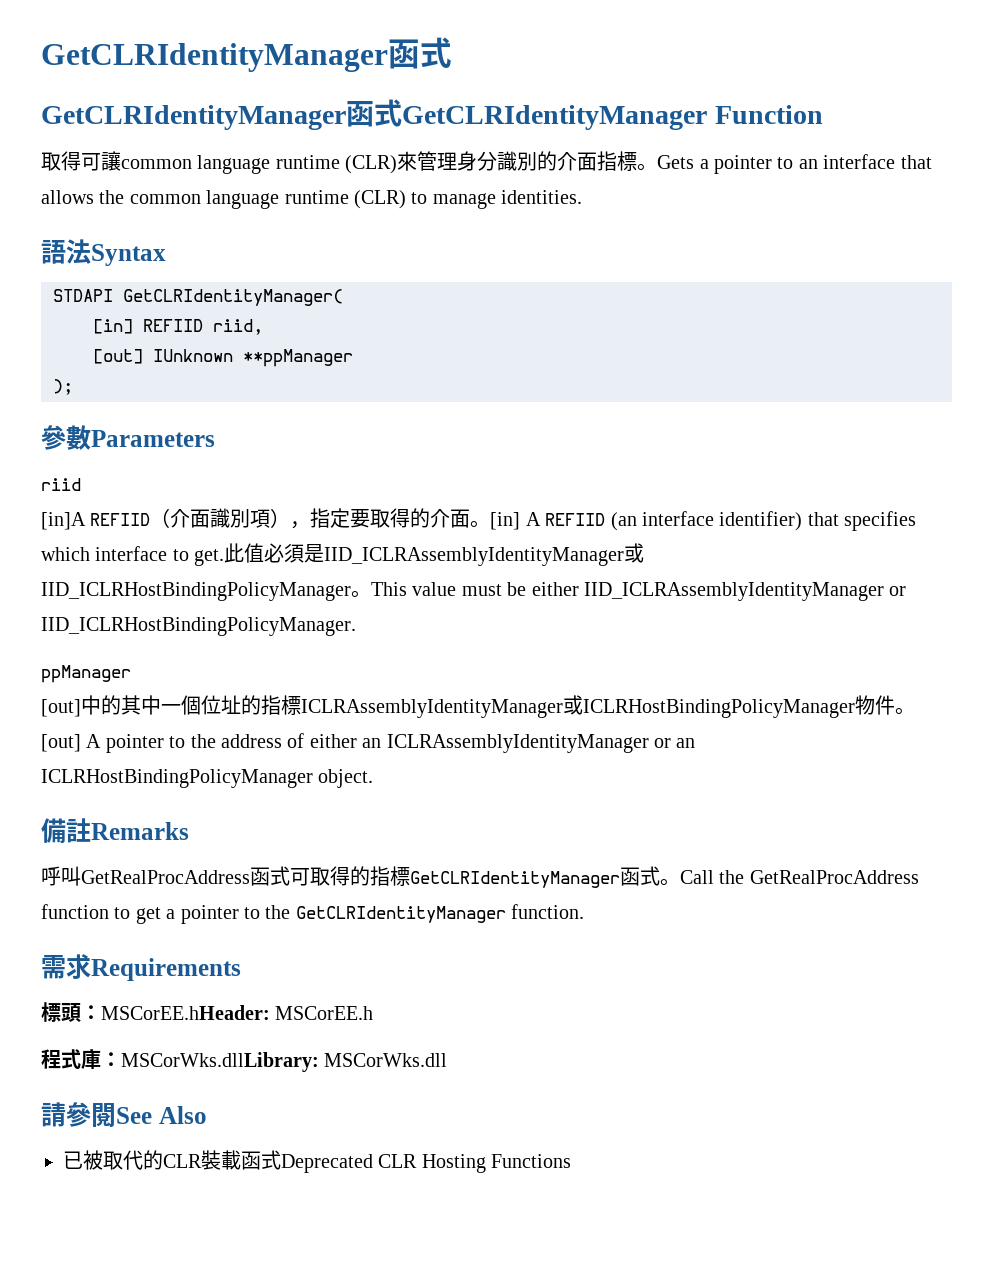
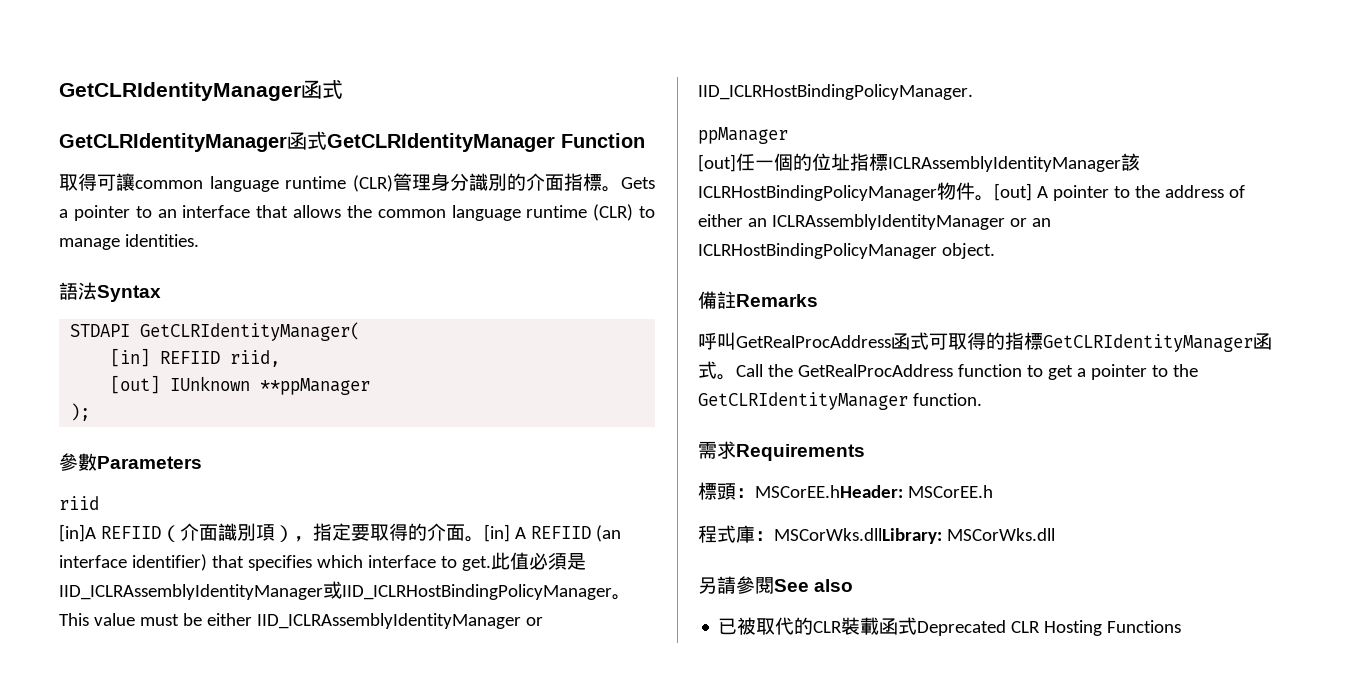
- 取得可讓common language runtime (CLR)來管理身分識別的介面指標。
+ 取得可讓common language runtime (CLR)管理身分識別的介面指標。
- [out]中的其中一個位址的指標ICLRAssemblyIdentityManager或ICLRHostBindingPolicyManager物件。
+ [out]任一個的位址指標ICLRAssemblyIdentityManager該ICLRHostBindingPolicyManager物件。
- 請參閱See Also
+ 另請參閱See also

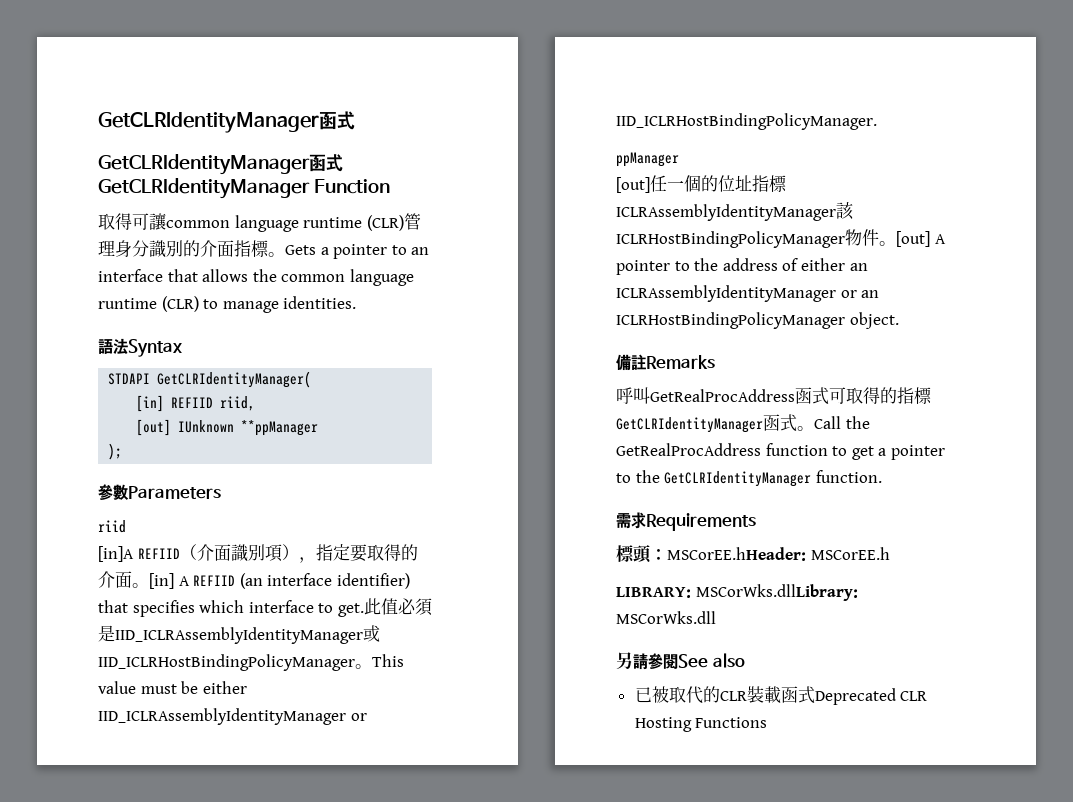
- 程式庫：MSCorWks.dllLibrary: MSCorWks.dll
+ LIBRARY: MSCorWks.dllLibrary: MSCorWks.dll

